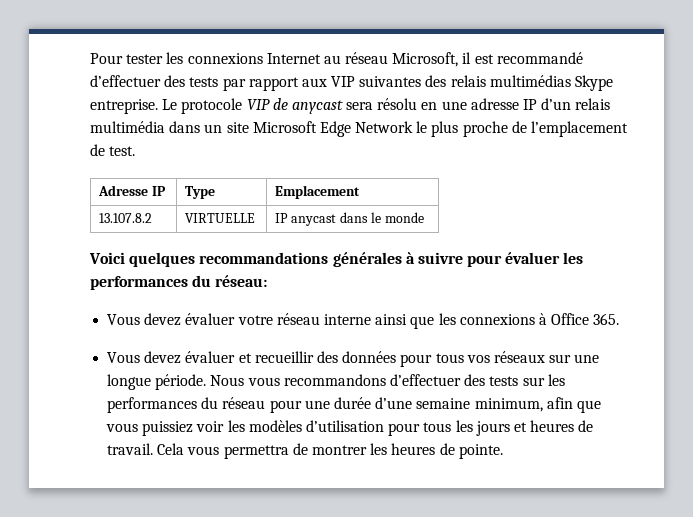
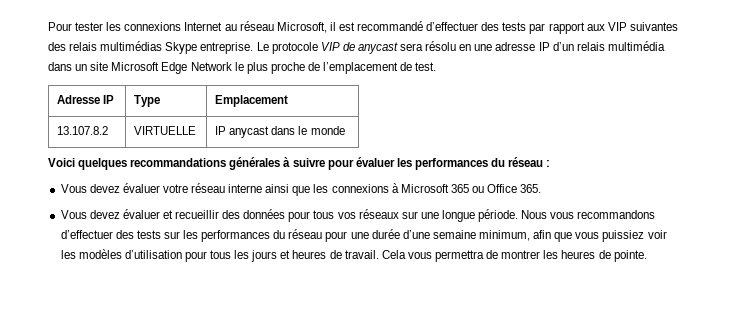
- Voici quelques recommandations générales à suivre pour évaluer les performances du réseau:
+ Voici quelques recommandations générales à suivre pour évaluer les performances du réseau :
- Vous devez évaluer votre réseau interne ainsi que les connexions à Office 365.
+ Vous devez évaluer votre réseau interne ainsi que les connexions à Microsoft 365 ou Office 365.

